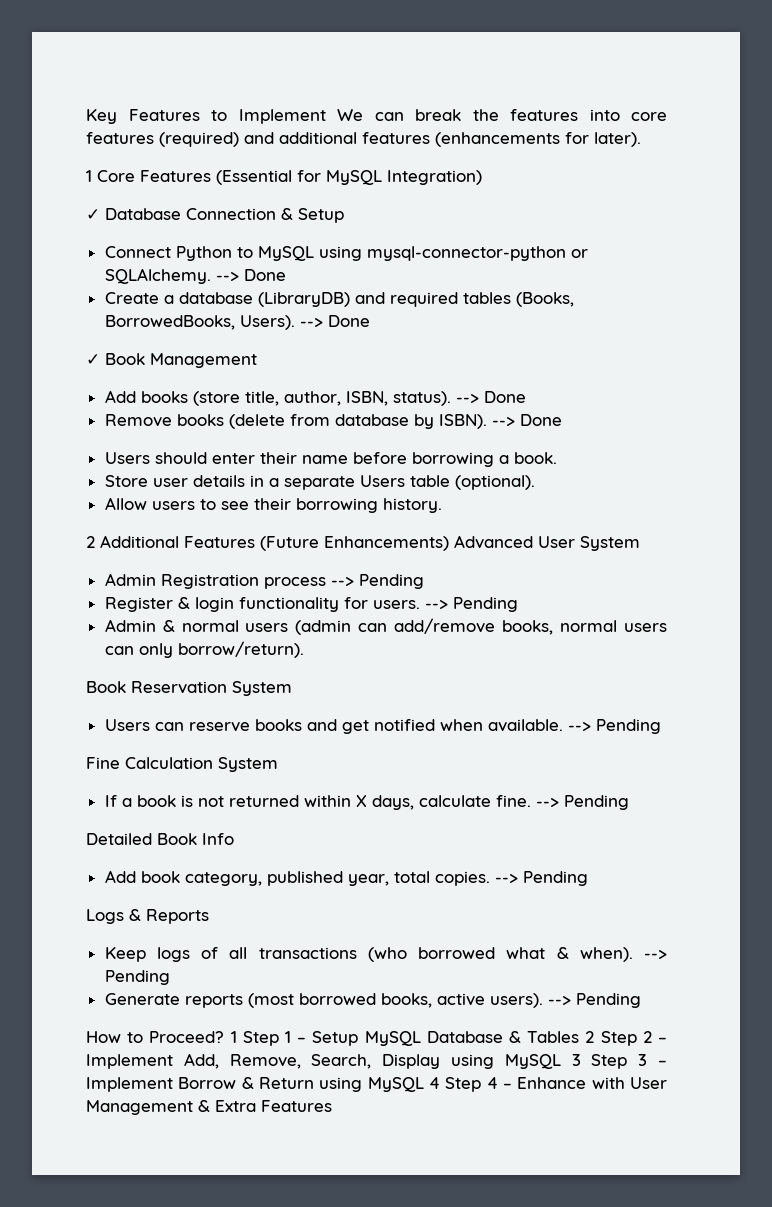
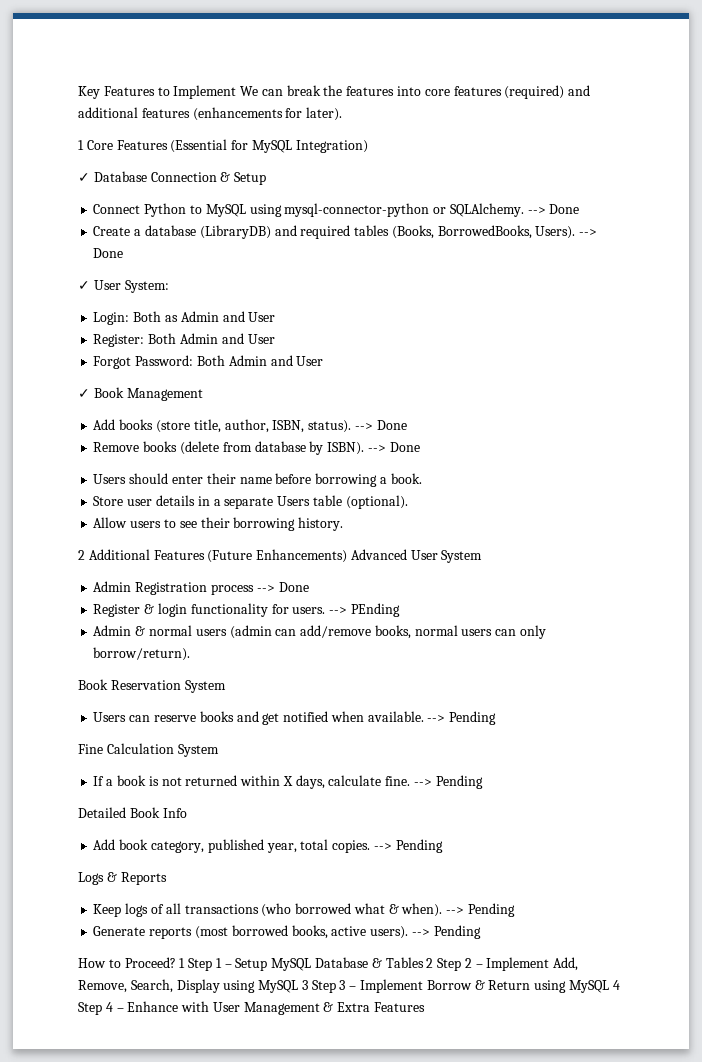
+ ✓ User System:
+ Login: Both as Admin and User
+ Register: Both Admin and User
+ Forgot Password: Both Admin and User
- Admin Registration process --> Pending
+ Admin Registration process --> Done
- Register & login functionality for users. --> Pending
+ Register & login functionality for users. --> PEnding

